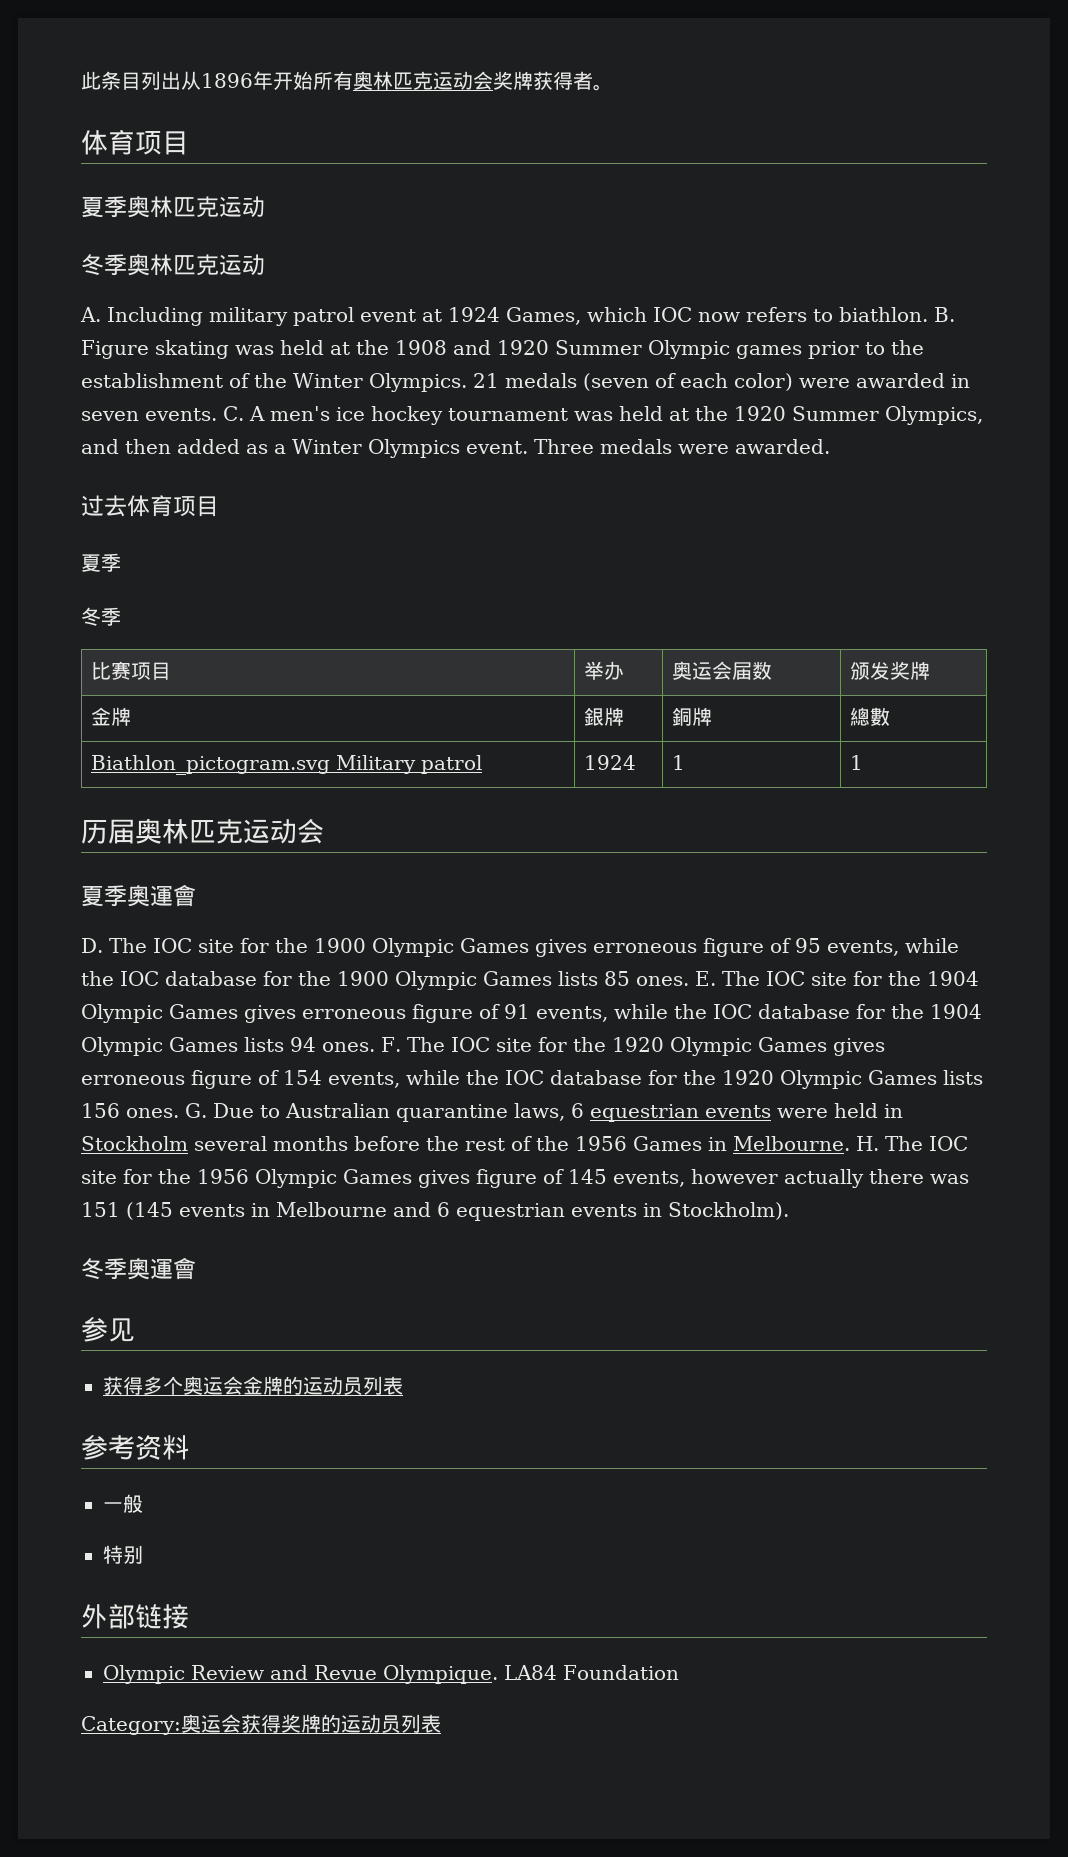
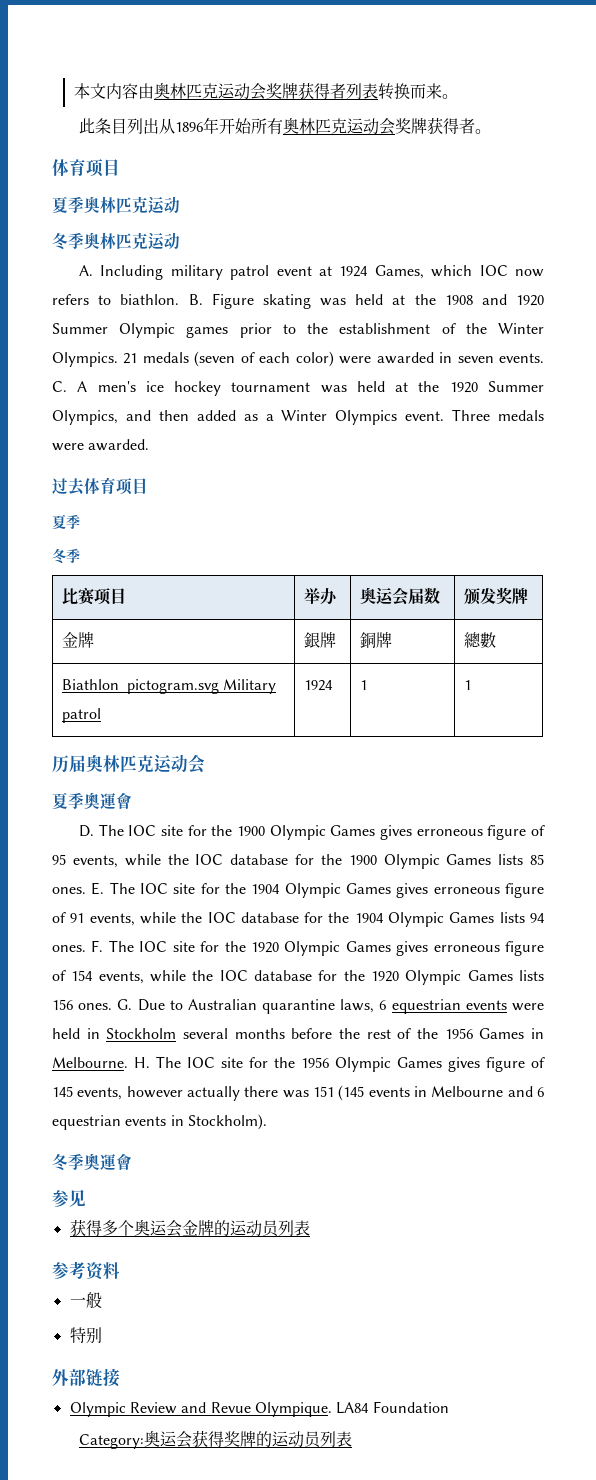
+ 本文内容由奥林匹克运动会奖牌获得者列表转换而来。

